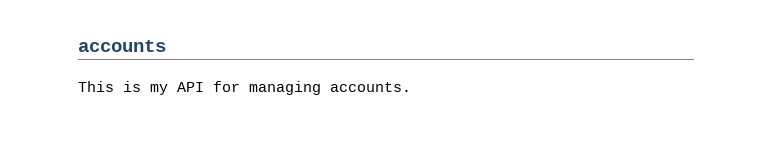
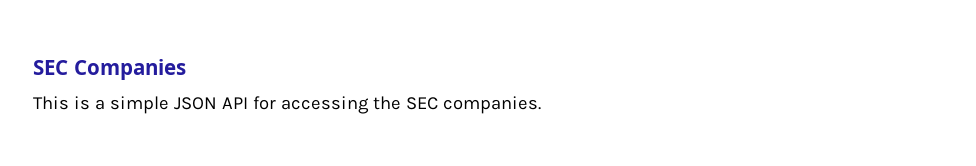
- accounts
+ SEC Companies
- This is my API for managing accounts.
+ This is a simple JSON API for accessing the SEC companies.

